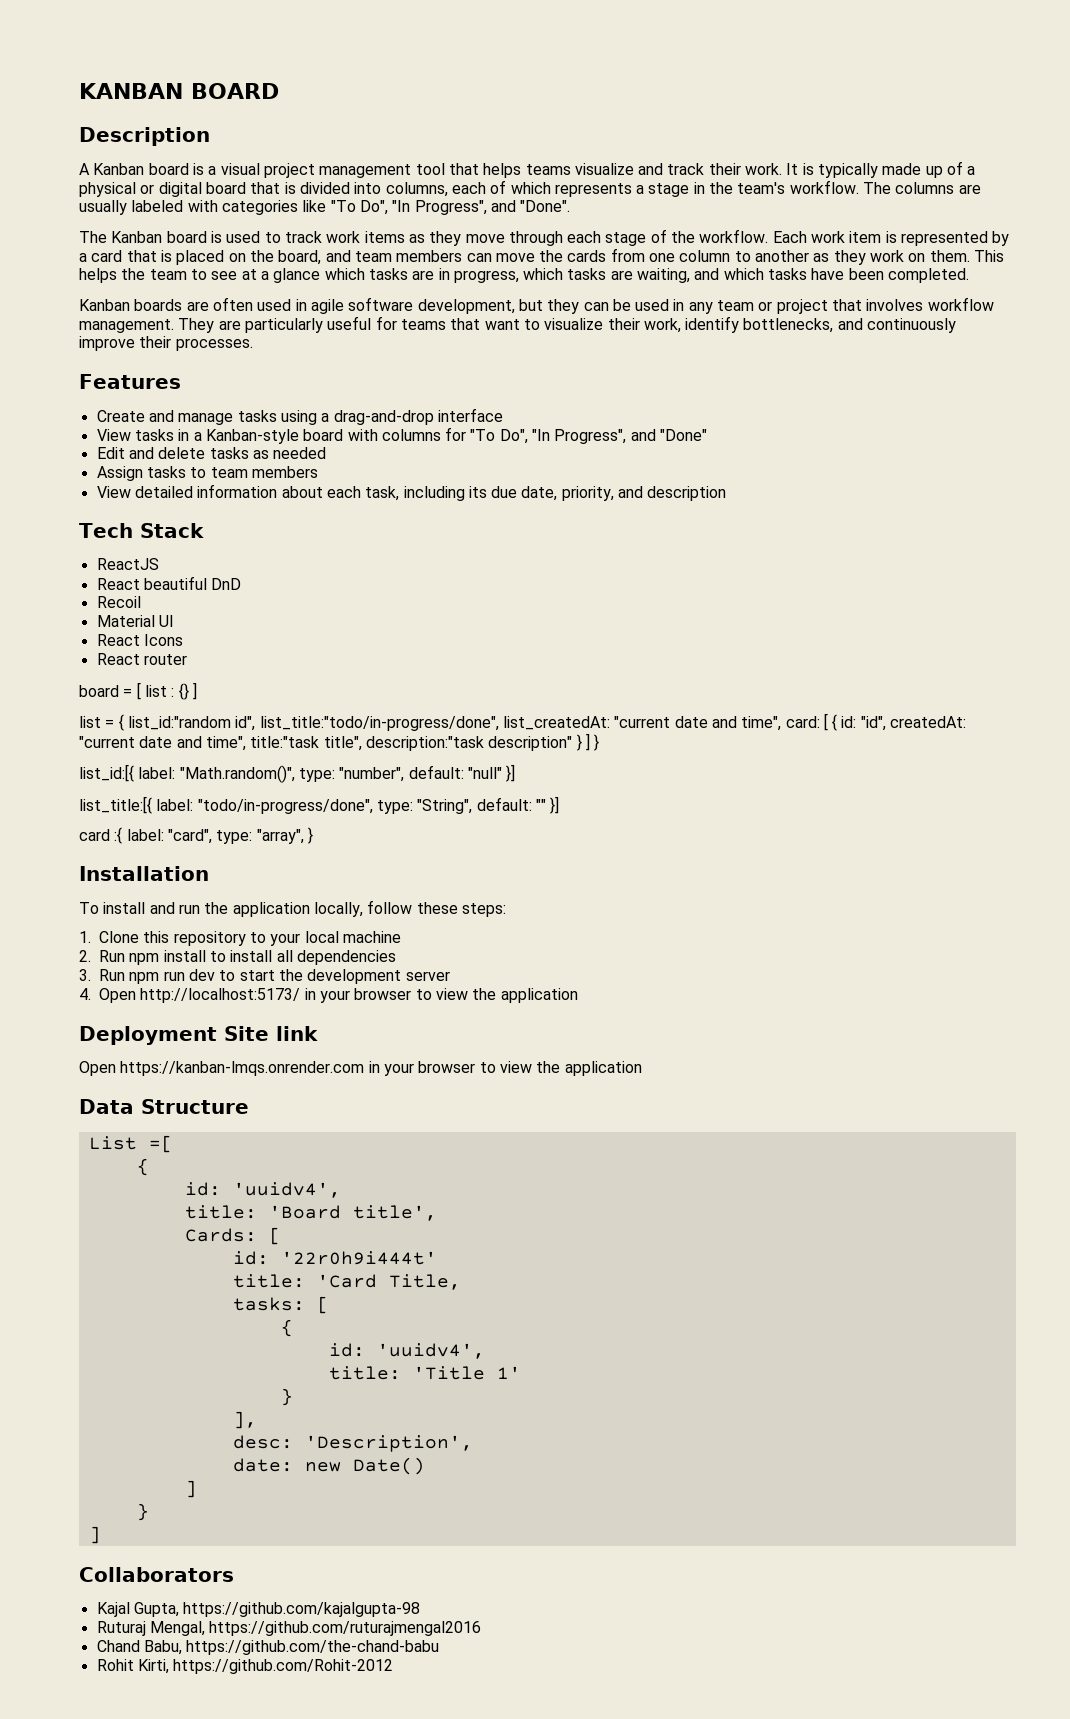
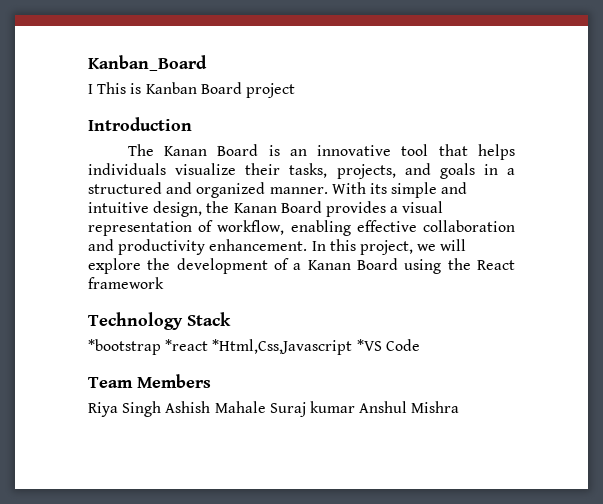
- KANBAN BOARD
- Description
- A Kanban board is a visual project management tool that helps teams visualize and track their work. It is typically made up of a physical or digital board that is divided into columns, each of which represents a stage in the team's workflow. The columns are usually labeled with categories like "To Do", "In Progress", and "Done".
- The Kanban board is used to track work items as they move through each stage of the workflow. Each work item is represented by a card that is placed on the board, and team members can move the cards from one column to another as they work on them. This helps the team to see at a glance which tasks are in progress, which tasks are waiting, and which tasks have been completed.
- Kanban boards are often used in agile software development, but they can be used in any team or project that involves workflow management. They are particularly useful for teams that want to visualize their work, identify bottlenecks, and continuously improve their processes.
- Features
- Create and manage tasks using a drag-and-drop interface
- View tasks in a Kanban-style board with columns for "To Do", "In Progress", and "Done"
- Edit and delete tasks as needed
- Assign tasks to team members
- View detailed information about each task, including its due date, priority, and description
- Tech Stack
- ReactJS
- React beautiful DnD
- Recoil
- Material UI
- React Icons
- React router
- board = [ list : {} ]
- list = { list_id:"random id", list_title:"todo/in-progress/done", list_createdAt: "current date and time", card: [ { id: "id", createdAt: "current date and time", title:"task title", description:"task description" } ] }
- list_id:[{ label: "Math.random()", type: "number", default: "null" }]
- list_title:[{ label: "todo/in-progress/done", type: "String", default: "" }]
- card :{ label: "card", type: "array", }
- Installation
- To install and run the application locally, follow these steps:
- 1. Clone this repository to your local machine
- 2. Run npm install to install all dependencies
- 3. Run npm run dev to start the development server
- 4. Open http://localhost:5173/ in your browser to view the application
- Deployment Site link
- Open https://kanban-lmqs.onrender.com in your browser to view the application
- Data Structure
- List =[
- {
- id: 'uuidv4',
- title: 'Board title',
- Cards: [
- id: '22r0h9i444t'
- title: 'Card Title,
- tasks: [
- {
- id: 'uuidv4',
- title: 'Title 1'
- }
- ],
- desc: 'Description',
- date: new Date()
- ]
- }
- ]
- Collaborators
- Kajal Gupta, https://github.com/kajalgupta-98
- Ruturaj Mengal, https://github.com/ruturajmengal2016
- Chand Babu, https://github.com/the-chand-babu
- Rohit Kirti, https://github.com/Rohit-2012
+ Kanban_Board
+ I This is Kanban Board project
+ Introduction
+ The Kanan Board is an innovative tool that helps individuals visualize their tasks, projects, and goals in a structured and organized manner. With its simple and intuitive design, the Kanan Board provides a visual representation of workflow, enabling effective collaboration and productivity enhancement. In this project, we will explore the development of a Kanan Board using the React framework
+ Technology Stack
+ *bootstrap *react *Html,Css,Javascript *VS Code
+ Team Members
+ Riya Singh Ashish Mahale Suraj kumar Anshul Mishra

